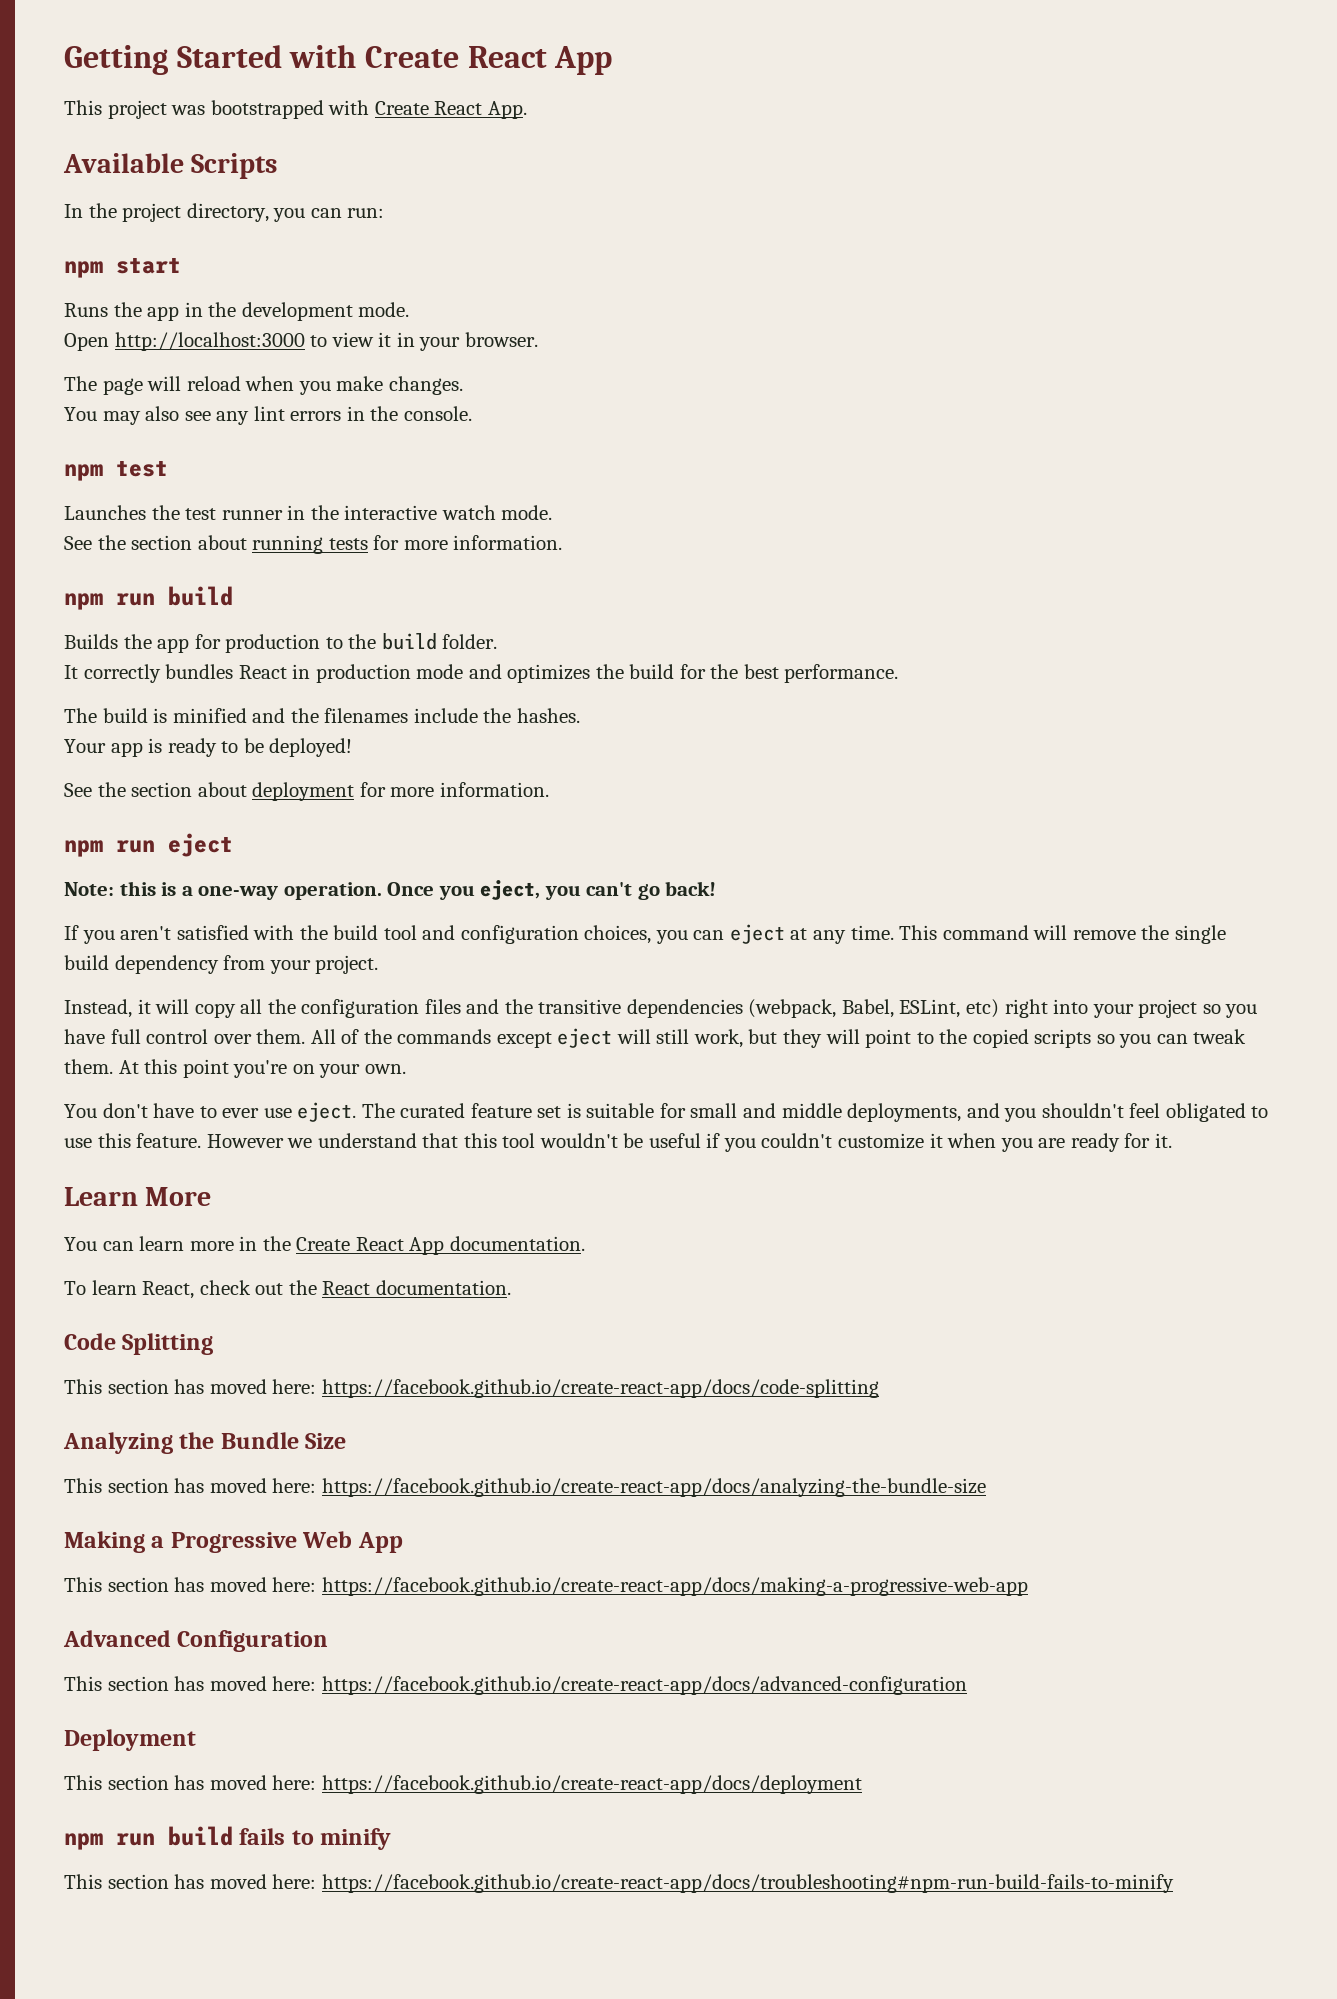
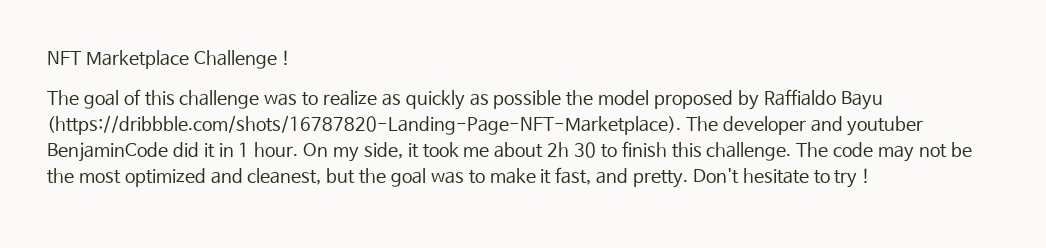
- Getting Started with Create React App
- This project was bootstrapped with Create React App.
- Available Scripts
- In the project directory, you can run:
- npm start
- Runs the app in the development mode.
- Open http://localhost:3000 to view it in your browser.
- The page will reload when you make changes.
- You may also see any lint errors in the console.
- npm test
- Launches the test runner in the interactive watch mode.
- See the section about running tests for more information.
- npm run build
- Builds the app for production to the build folder.
- It correctly bundles React in production mode and optimizes the build for the best performance.
- The build is minified and the filenames include the hashes.
- Your app is ready to be deployed!
- See the section about deployment for more information.
- npm run eject
- Note: this is a one-way operation. Once you eject, you can't go back!
- If you aren't satisfied with the build tool and configuration choices, you can eject at any time. This command will remove the single build dependency from your project.
- Instead, it will copy all the configuration files and the transitive dependencies (webpack, Babel, ESLint, etc) right into your project so you have full control over them. All of the commands except eject will still work, but they will point to the copied scripts so you can tweak them. At this point you're on your own.
- You don't have to ever use eject. The curated feature set is suitable for small and middle deployments, and you shouldn't feel obligated to use this feature. However we understand that this tool wouldn't be useful if you couldn't customize it when you are ready for it.
- Learn More
- You can learn more in the Create React App documentation.
- To learn React, check out the React documentation.
- Code Splitting
- This section has moved here: https://facebook.github.io/create-react-app/docs/code-splitting
- Analyzing the Bundle Size
- This section has moved here: https://facebook.github.io/create-react-app/docs/analyzing-the-bundle-size
- Making a Progressive Web App
- This section has moved here: https://facebook.github.io/create-react-app/docs/making-a-progressive-web-app
- Advanced Configuration
- This section has moved here: https://facebook.github.io/create-react-app/docs/advanced-configuration
- Deployment
- This section has moved here: https://facebook.github.io/create-react-app/docs/deployment
- npm run build fails to minify
- This section has moved here: https://facebook.github.io/create-react-app/docs/troubleshooting#npm-run-build-fails-to-minify
+ NFT Marketplace Challenge !
+ The goal of this challenge was to realize as quickly as possible the model proposed by Raffialdo Bayu (https://dribbble.com/shots/16787820-Landing-Page-NFT-Marketplace). The developer and youtuber BenjaminCode did it in 1 hour. On my side, it took me about 2h 30 to finish this challenge. The code may not be the most optimized and cleanest, but the goal was to make it fast, and pretty. Don't hesitate to try !

